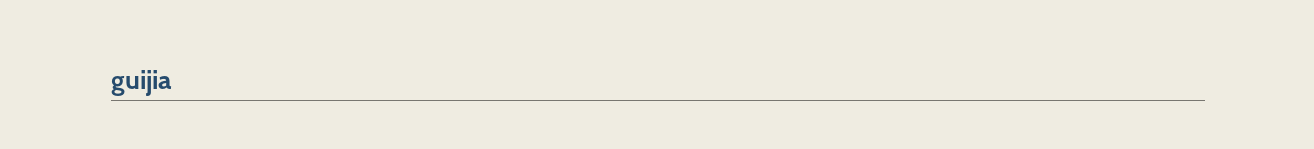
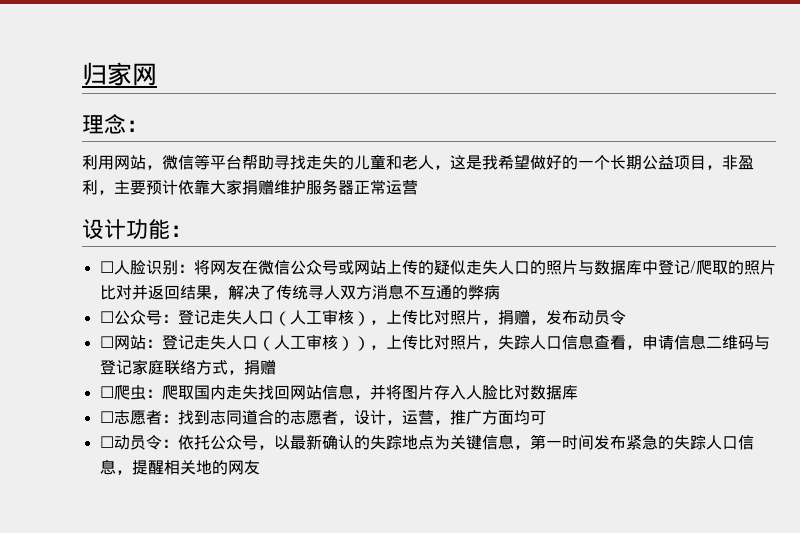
- guijia
+ 归家网
+ 理念：
+ 利用网站，微信等平台帮助寻找走失的儿童和老人，这是我希望做好的一个长期公益项目，非盈利，主要预计依靠大家捐赠维护服务器正常运营
+ 设计功能：
+ ☐人脸识别：将网友在微信公众号或网站上传的疑似走失人口的照片与数据库中登记/爬取的照片比对并返回结果，解决了传统寻人双方消息不互通的弊病
+ ☐公众号：登记走失人口（人工审核），上传比对照片，捐赠，发布动员令
+ ☐网站：登记走失人口（人工审核）），上传比对照片，失踪人口信息查看，申请信息二维码与登记家庭联络方式，捐赠
+ ☐爬虫：爬取国内走失找回网站信息，并将图片存入人脸比对数据库
+ ☐志愿者：找到志同道合的志愿者，设计，运营，推广方面均可
+ ☐动员令：依托公众号，以最新确认的失踪地点为关键信息，第一时间发布紧急的失踪人口信息，提醒相关地的网友

